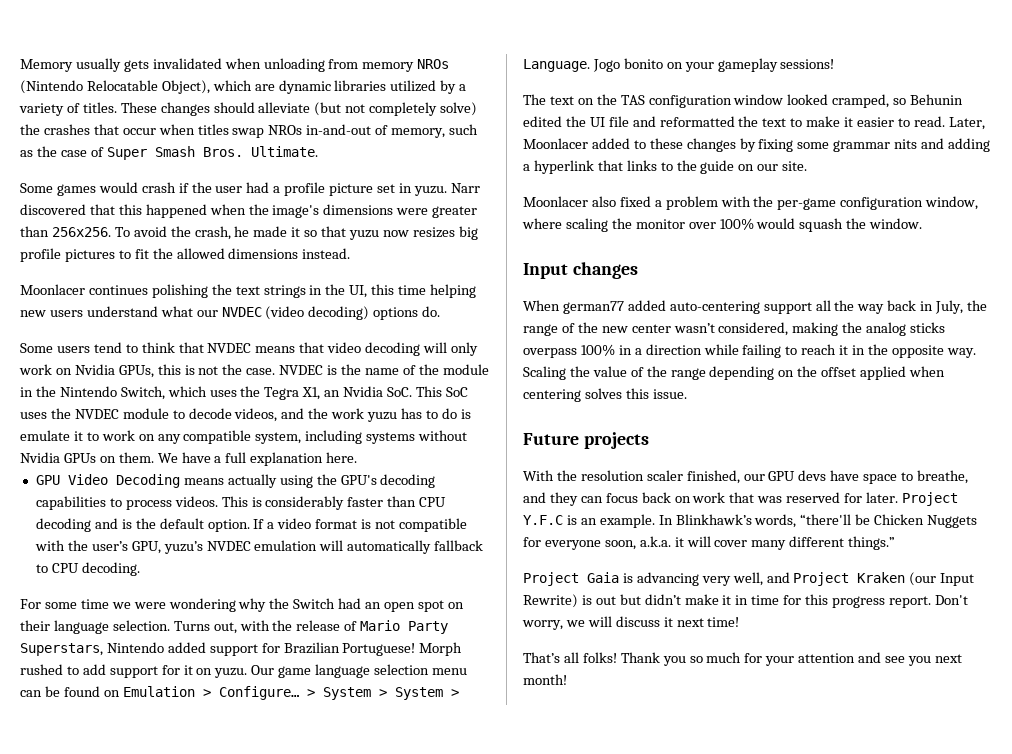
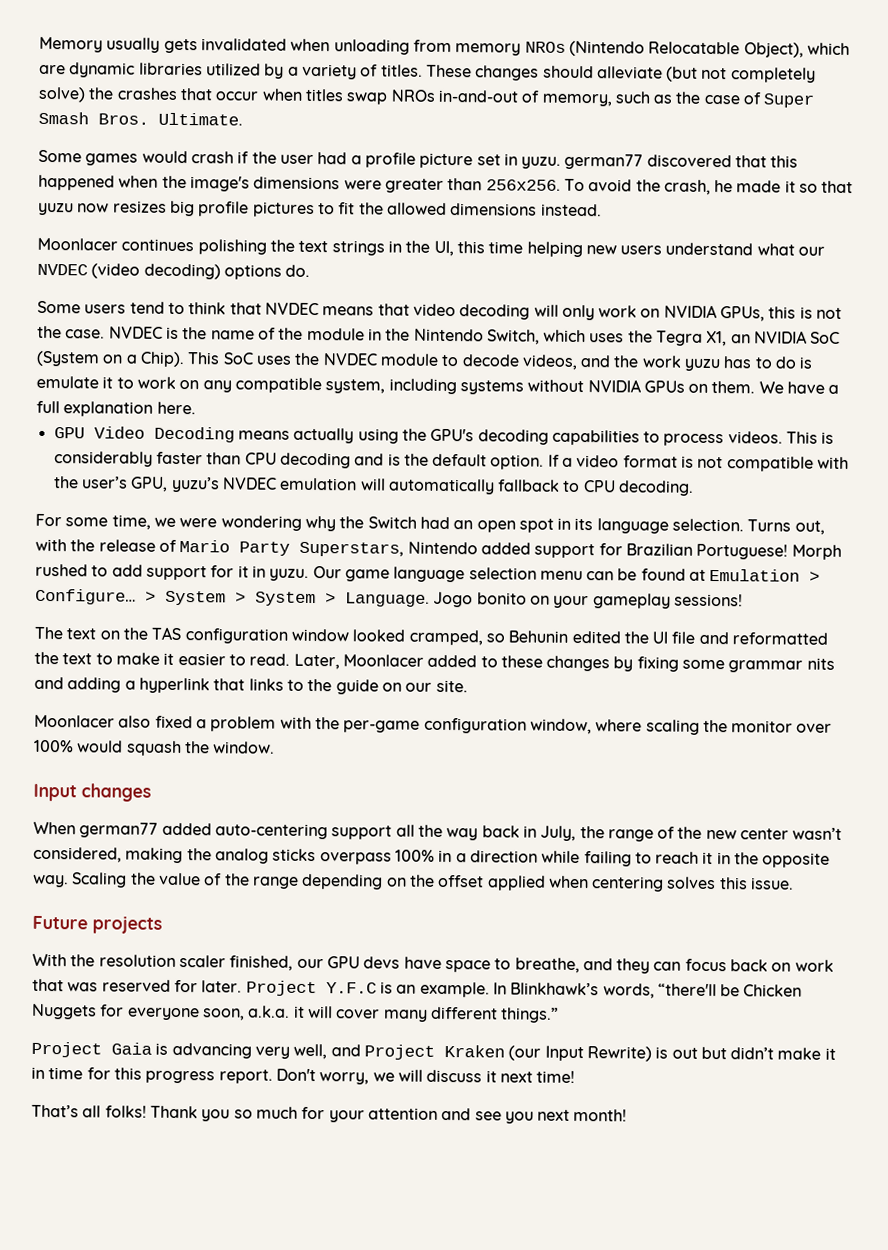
- Some games would crash if the user had a profile picture set in yuzu. Narr discovered that this happened when the image's dimensions were greater than 256x256.
+ Some games would crash if the user had a profile picture set in yuzu. german77 discovered that this happened when the image's dimensions were greater than 256x256.
- Some users tend to think that NVDEC means that video decoding will only work on Nvidia GPUs, this is not the case.
+ Some users tend to think that NVDEC means that video decoding will only work on NVIDIA GPUs, this is not the case.
- NVDEC is the name of the module in the Nintendo Switch, which uses the Tegra X1, an Nvidia SoC. This SoC uses the NVDEC module to decode videos, and the work yuzu has to do is emulate it to work on any compatible system, including systems without Nvidia GPUs on them.
+ NVDEC is the name of the module in the Nintendo Switch, which uses the Tegra X1, an NVIDIA SoC (System on a Chip). This SoC uses the NVDEC module to decode videos, and the work yuzu has to do is emulate it to work on any compatible system, including systems without NVIDIA GPUs on them.
- For some time we were wondering why the Switch had an open spot on their language selection.
+ For some time, we were wondering why the Switch had an open spot in its language selection.
- Morph rushed to add support for it on yuzu.
+ Morph rushed to add support for it in yuzu.
- Our game language selection menu can be found on Emulation > Configure…
+ Our game language selection menu can be found at Emulation > Configure…

